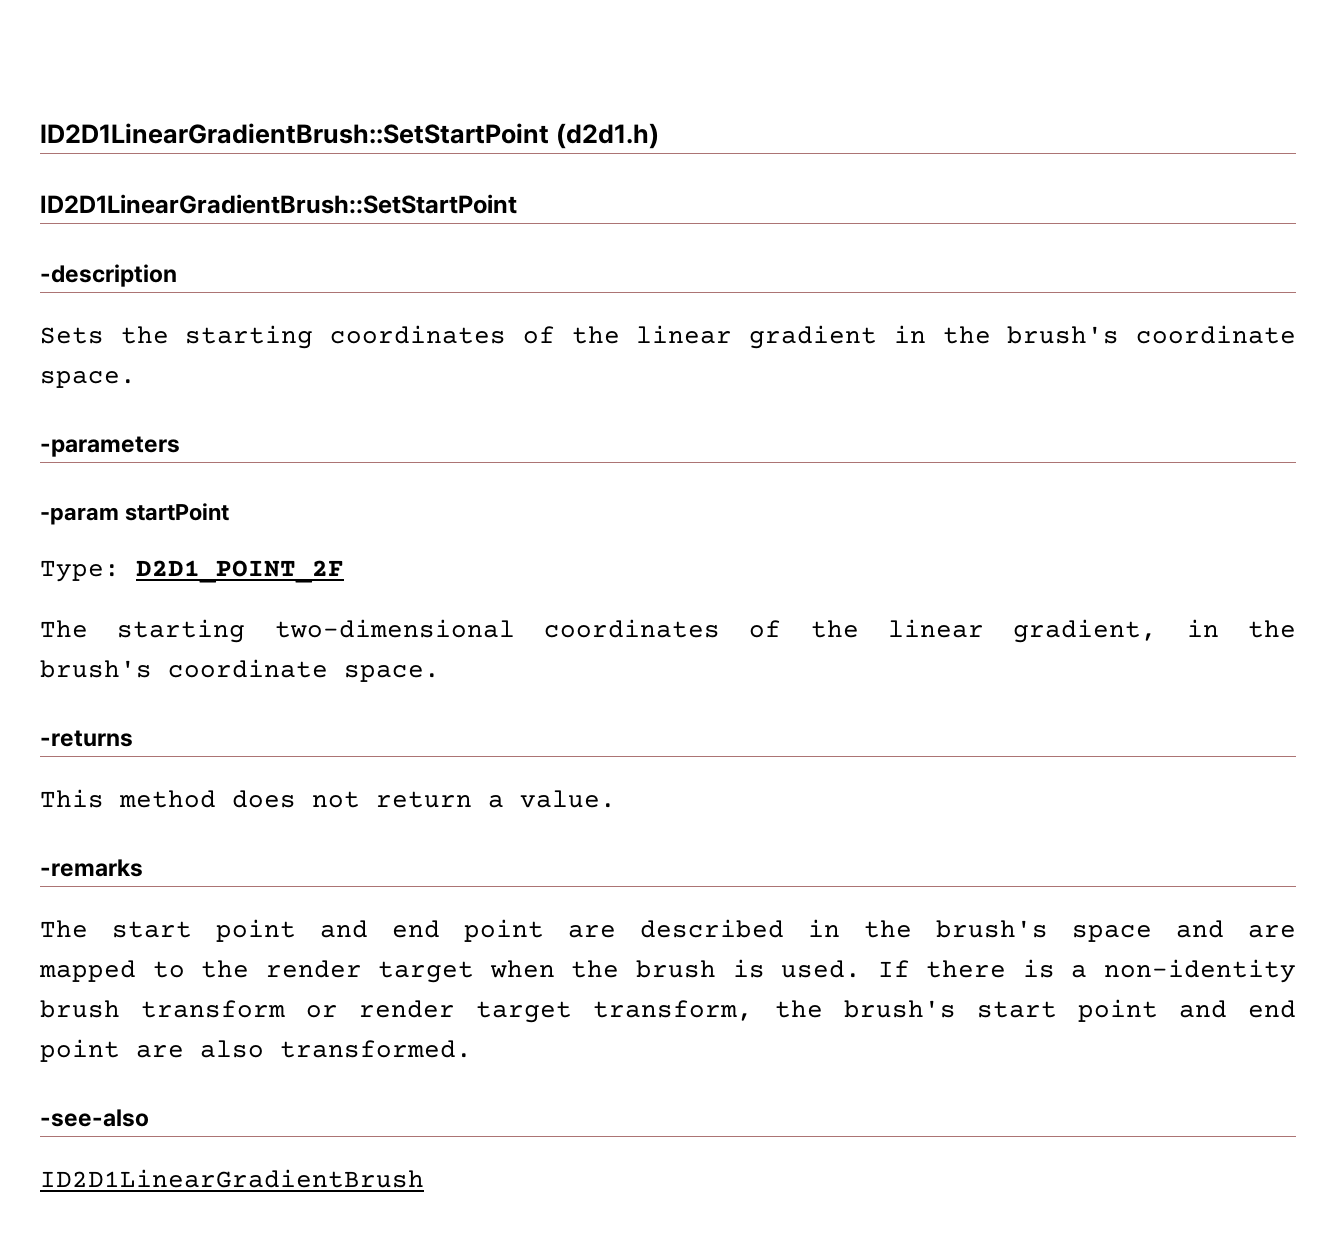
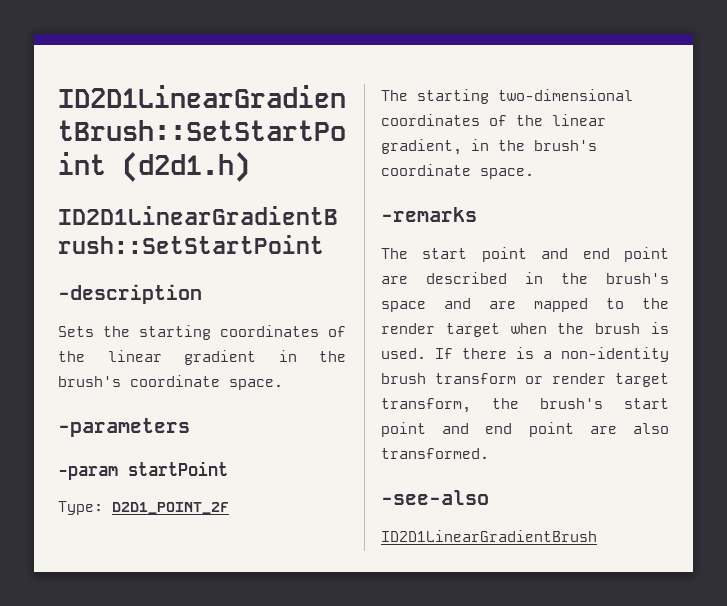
- -returns
- This method does not return a value.

